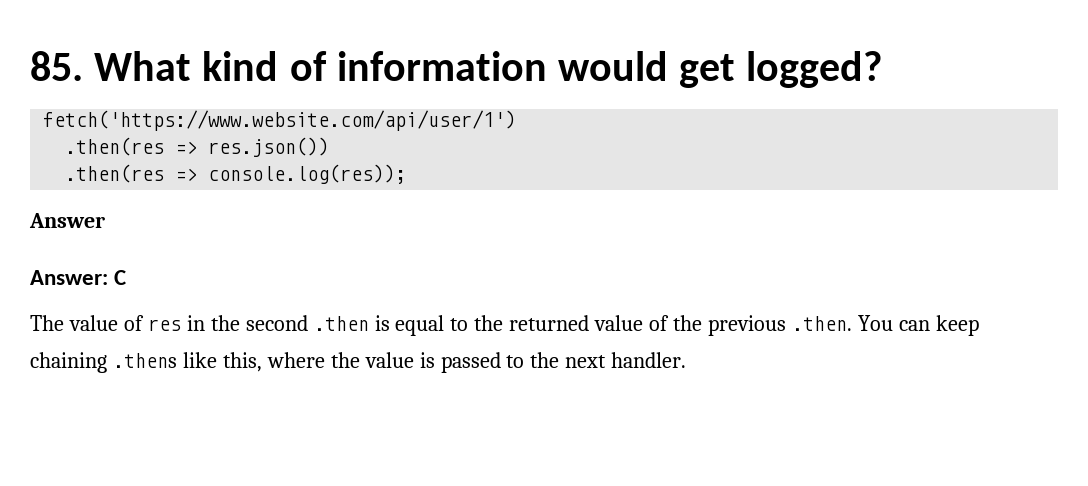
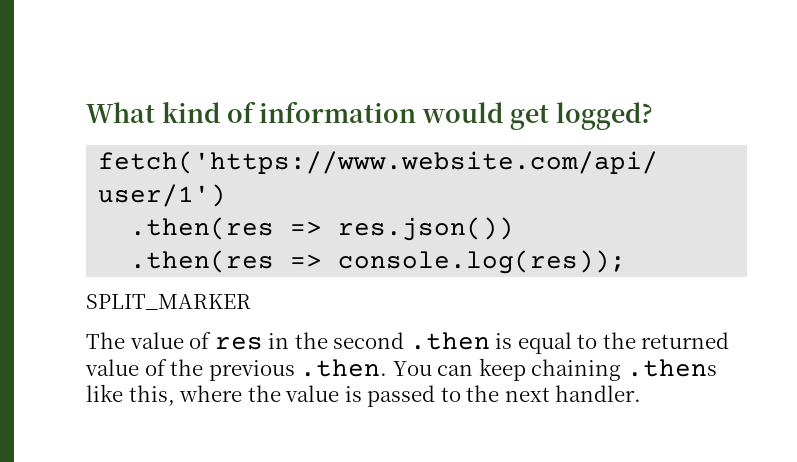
- 85. What kind of information would get logged?
+ What kind of information would get logged?
- Answer
- Answer: C
+ SPLIT_MARKER

